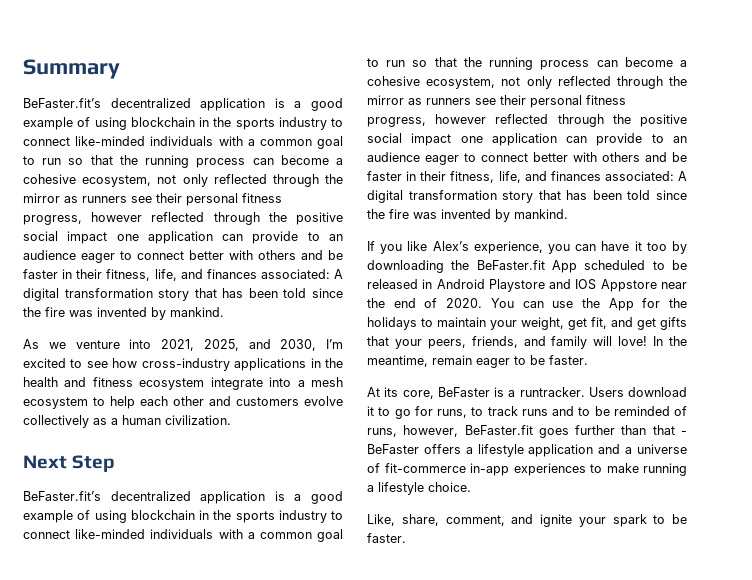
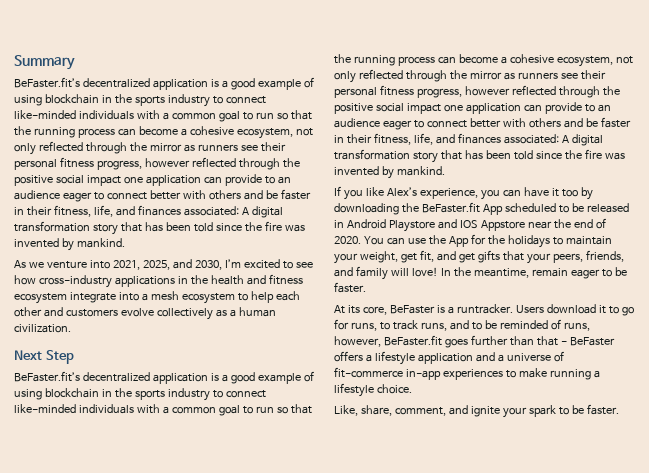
- Users download it to go for runs, to track runs and to be reminded of runs, however, BeFaster.fit goes further than that - BeFaster offers a lifestyle application and a universe of fit-commerce in-app experiences to make running a lifestyle choice.
+ Users download it to go for runs, to track runs, and to be reminded of runs, however, BeFaster.fit goes further than that - BeFaster offers a lifestyle application and a universe of fit-commerce in-app experiences to make running a lifestyle choice.

